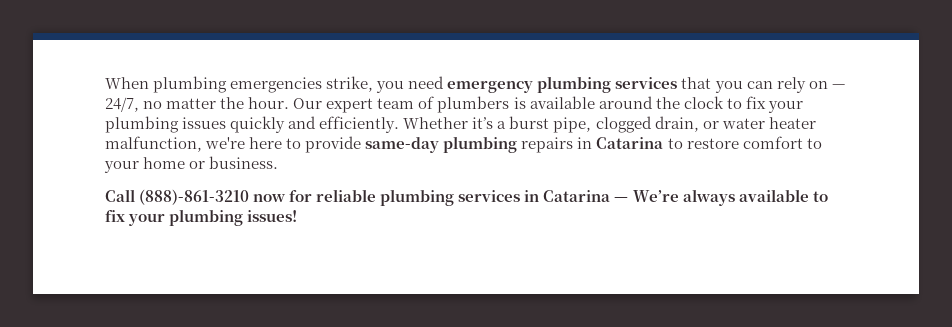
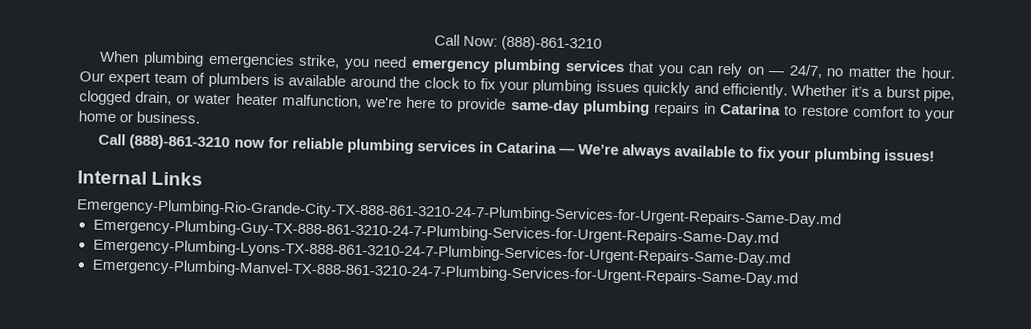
+ Call Now: (888)-861-3210
+ Internal Links
+ Emergency-Plumbing-Rio-Grande-City-TX-888-861-3210-24-7-Plumbing-Services-for-Urgent-Repairs-Same-Day.md
+ Emergency-Plumbing-Guy-TX-888-861-3210-24-7-Plumbing-Services-for-Urgent-Repairs-Same-Day.md
+ Emergency-Plumbing-Lyons-TX-888-861-3210-24-7-Plumbing-Services-for-Urgent-Repairs-Same-Day.md
+ Emergency-Plumbing-Manvel-TX-888-861-3210-24-7-Plumbing-Services-for-Urgent-Repairs-Same-Day.md

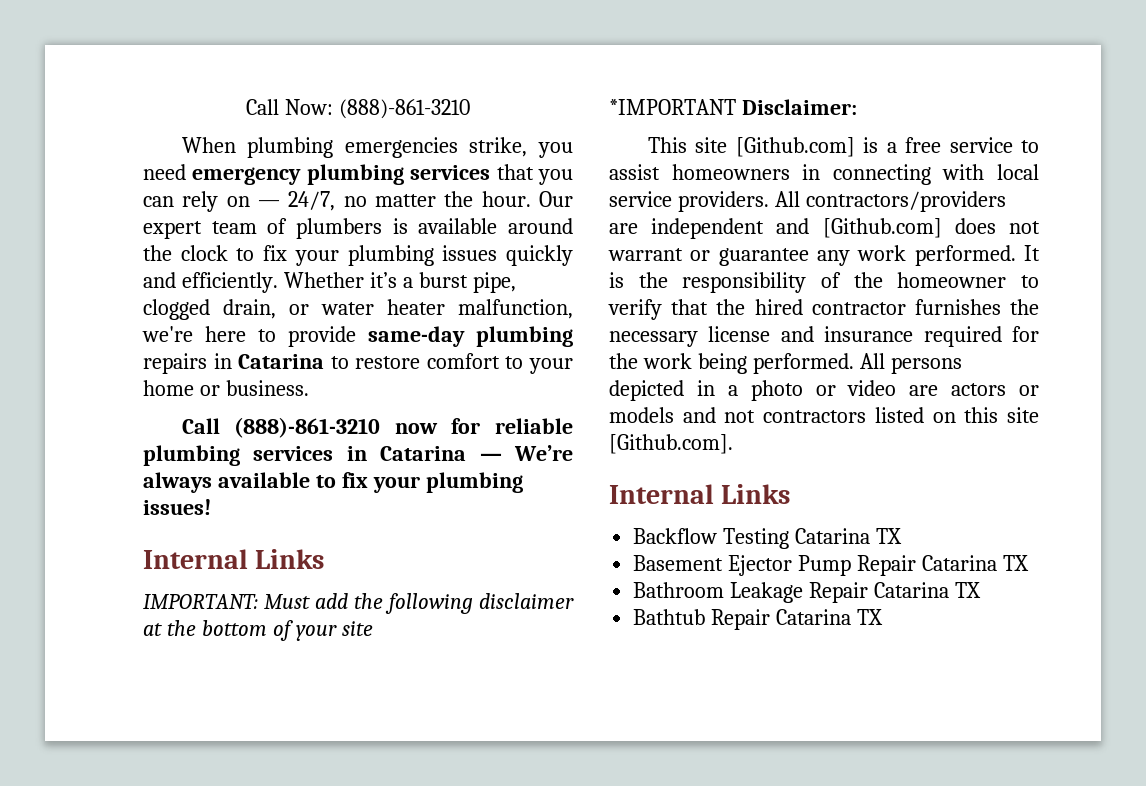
- Emergency-Plumbing-Rio-Grande-City-TX-888-861-3210-24-7-Plumbing-Services-for-Urgent-Repairs-Same-Day.md
- Emergency-Plumbing-Guy-TX-888-861-3210-24-7-Plumbing-Services-for-Urgent-Repairs-Same-Day.md
- Emergency-Plumbing-Lyons-TX-888-861-3210-24-7-Plumbing-Services-for-Urgent-Repairs-Same-Day.md
- Emergency-Plumbing-Manvel-TX-888-861-3210-24-7-Plumbing-Services-for-Urgent-Repairs-Same-Day.md
+ IMPORTANT: Must add the following disclaimer at the bottom of your site
+ *IMPORTANT Disclaimer:
+ This site [Github.com] is a free service to assist homeowners in connecting with local service providers. All contractors/providers are independent and [Github.com] does not warrant or guarantee any work performed. It is the responsibility of the homeowner to verify that the hired contractor furnishes the necessary license and insurance required for the work being performed. All persons depicted in a photo or video are actors or models and not contractors listed on this site [Github.com].
+ Internal Links
+ Backflow Testing Catarina TX
+ Basement Ejector Pump Repair Catarina TX
+ Bathroom Leakage Repair Catarina TX
+ Bathtub Repair Catarina TX

